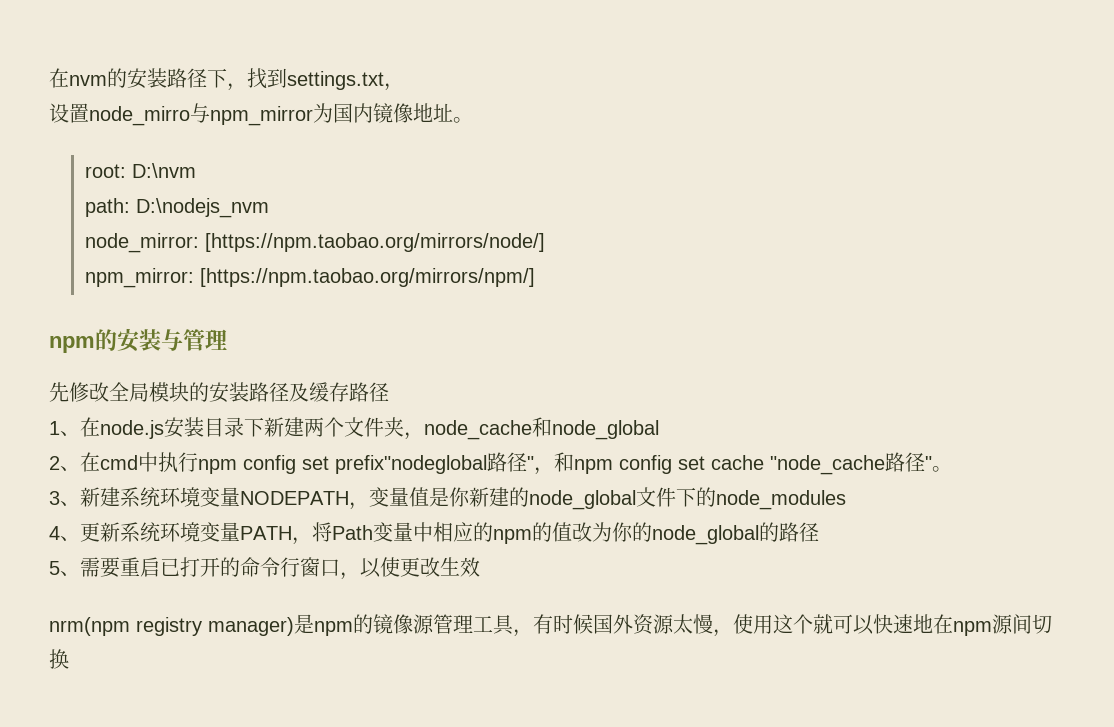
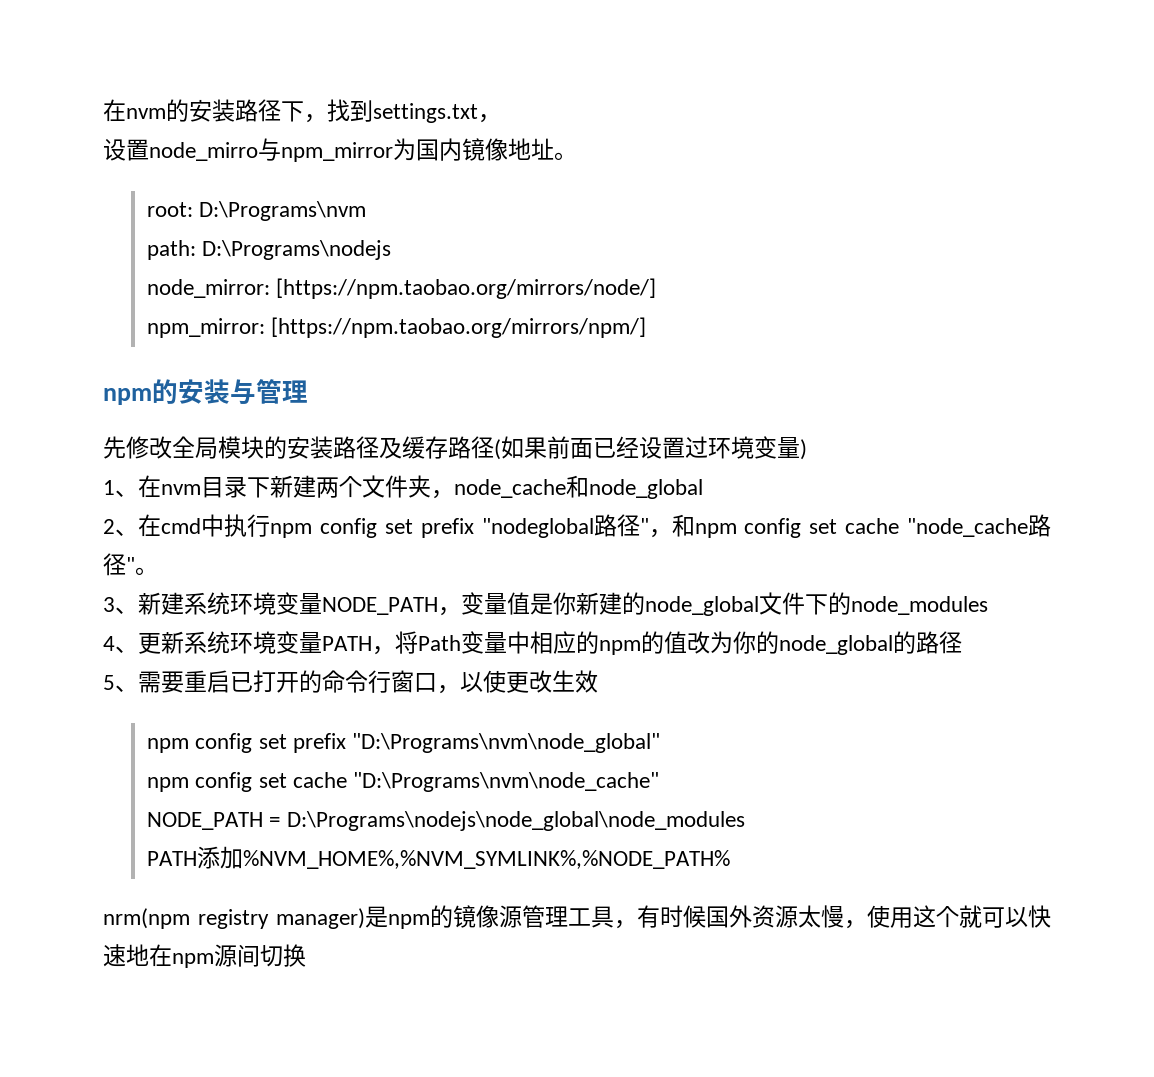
- root: D:\nvm
+ root: D:\Programs\nvm
- path: D:\nodejs_nvm
+ path: D:\Programs\nodejs
- 先修改全局模块的安装路径及缓存路径
+ 先修改全局模块的安装路径及缓存路径(如果前面已经设置过环境变量)
- 1、在node.js安装目录下新建两个文件夹，node_cache和node_global
+ 1、在nvm目录下新建两个文件夹，node_cache和node_global
- 2、在cmd中执行npm config set prefix"nodeglobal路径"，和npm config set cache "node_cache路径"。
+ 2、在cmd中执行npm config set prefix "nodeglobal路径"，和npm config set cache "node_cache路径"。
- 3、新建系统环境变量NODEPATH，变量值是你新建的node_global文件下的node_modules
+ 3、新建系统环境变量NODE_PATH，变量值是你新建的node_global文件下的node_modules
+ npm config set prefix "D:\Programs\nvm\node_global"
+ npm config set cache "D:\Programs\nvm\node_cache"
+ NODE_PATH = D:\Programs\nodejs\node_global\node_modules
+ PATH添加%NVM_HOME%,%NVM_SYMLINK%,%NODE_PATH%

